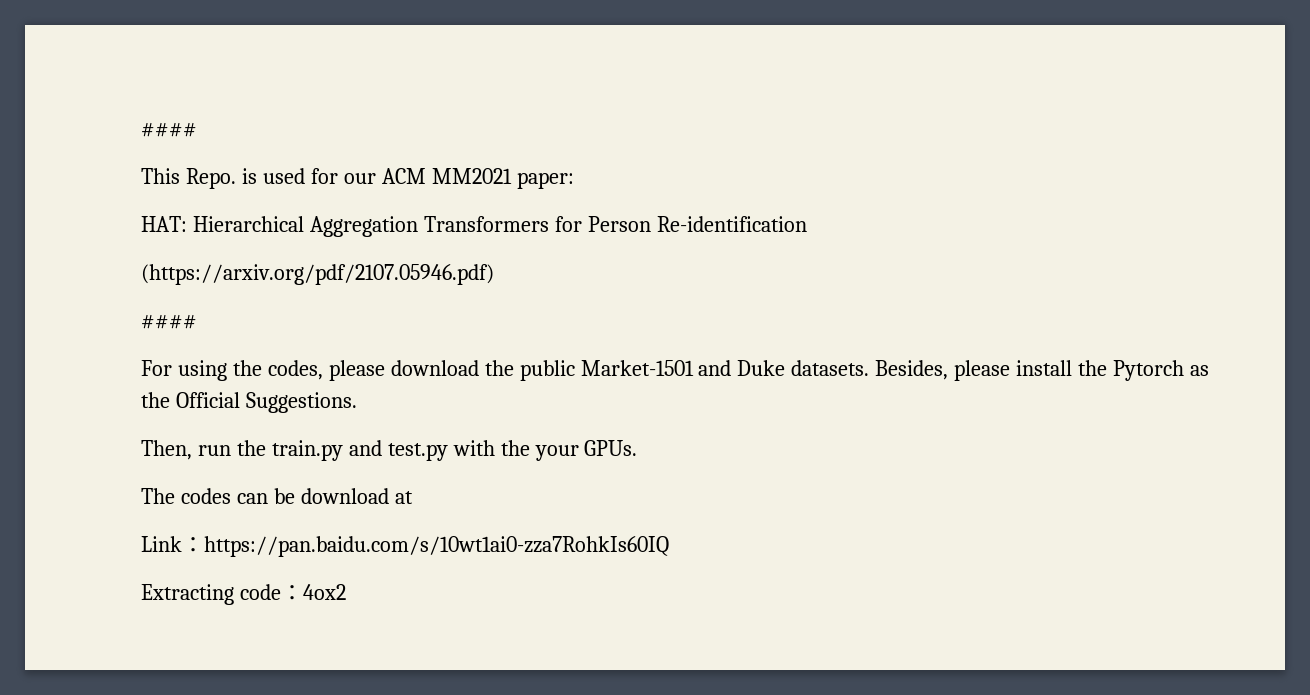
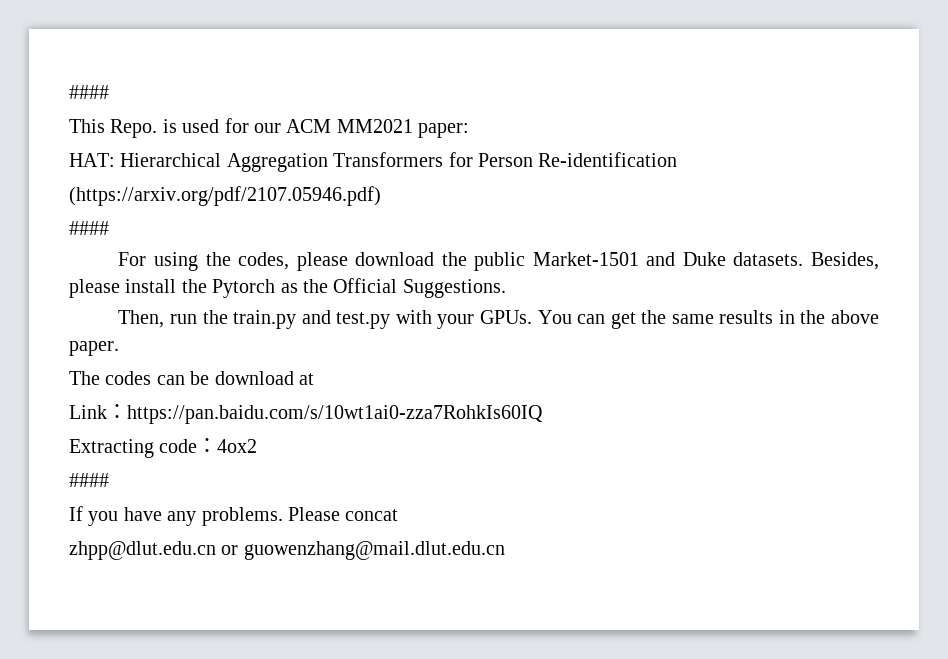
- Then, run the train.py and test.py with the your GPUs.
+ Then, run the train.py and test.py with your GPUs. You can get the same results in the above paper.
  Extracting code：4ox2
+ ####
+ If you have any problems. Please concat
+ zhpp@dlut.edu.cn or guowenzhang@mail.dlut.edu.cn

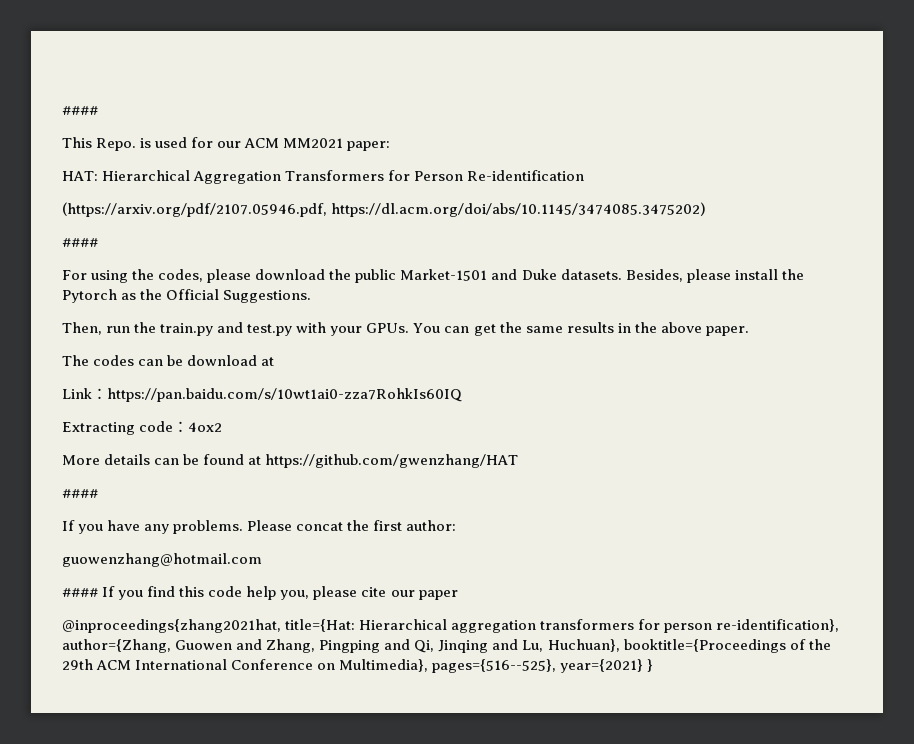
- (https://arxiv.org/pdf/2107.05946.pdf)
+ (https://arxiv.org/pdf/2107.05946.pdf, https://dl.acm.org/doi/abs/10.1145/3474085.3475202)
+ More details can be found at https://github.com/gwenzhang/HAT
- Please concat
- zhpp@dlut.edu.cn or guowenzhang@mail.dlut.edu.cn
+ Please concat the first author:
+ guowenzhang@hotmail.com
+ #### If you find this code help you, please cite our paper
+ @inproceedings{zhang2021hat, title={Hat: Hierarchical aggregation transformers for person re-identification}, author={Zhang, Guowen and Zhang, Pingping and Qi, Jinqing and Lu, Huchuan}, booktitle={Proceedings of the 29th ACM International Conference on Multimedia}, pages={516--525}, year={2021} }

